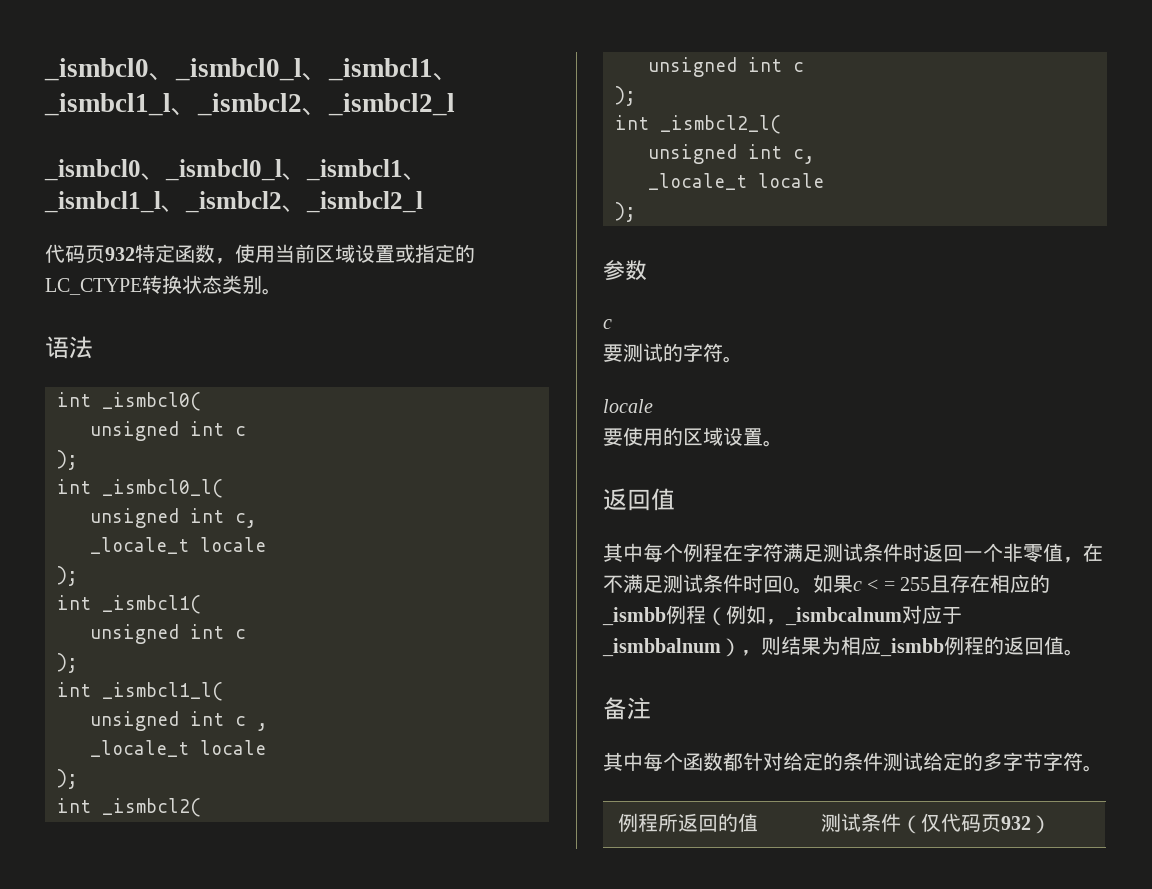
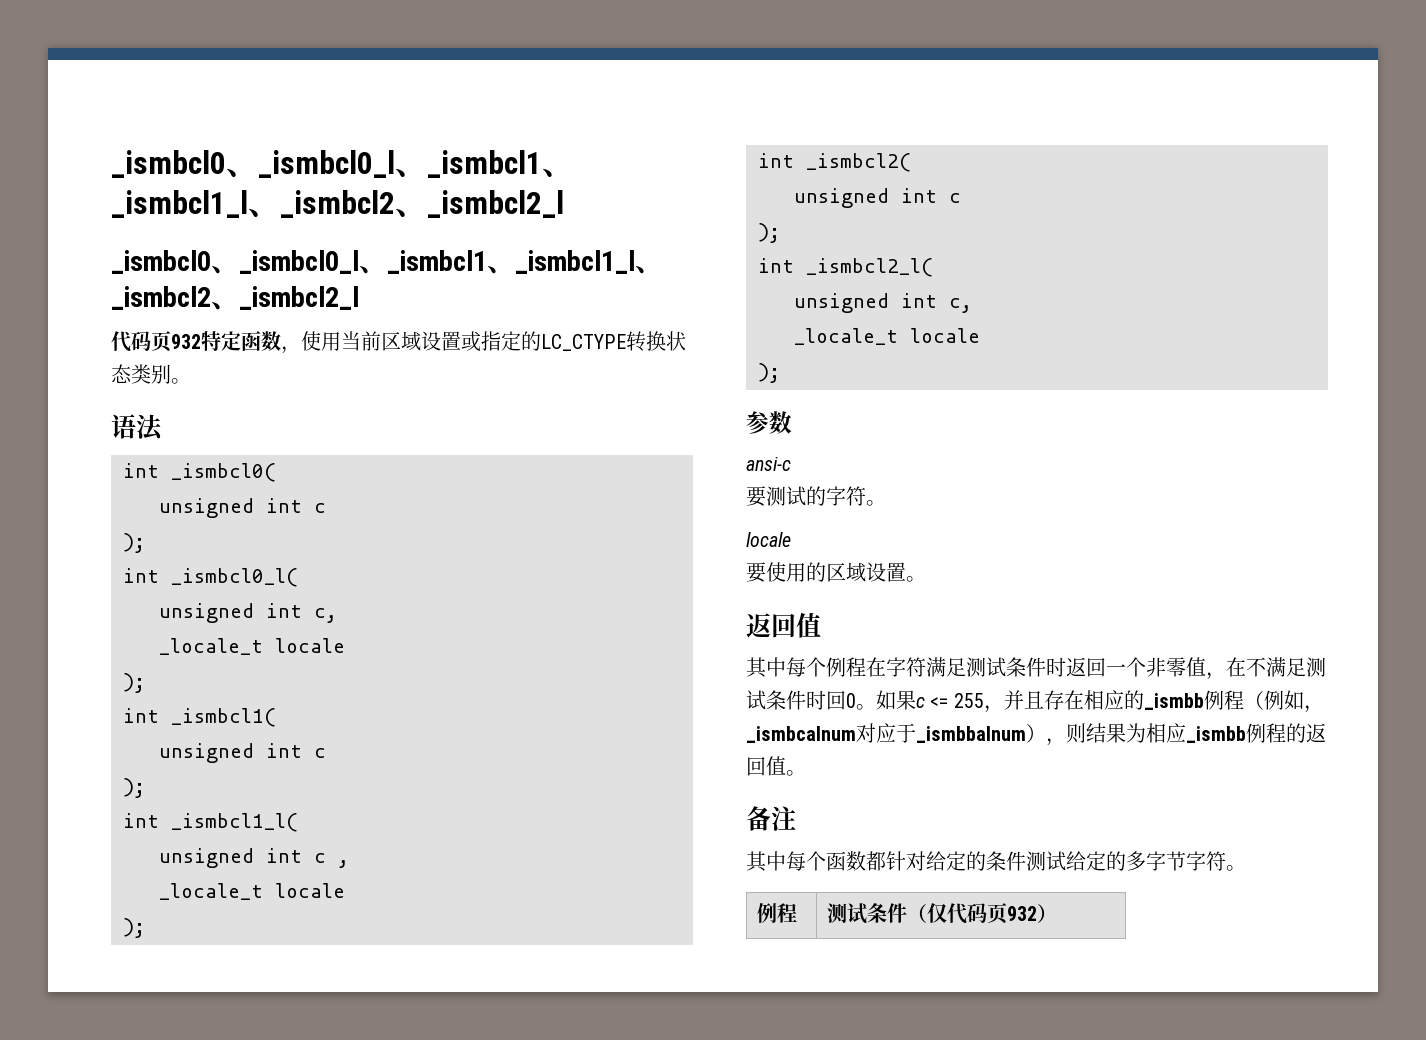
  参数
- c
+ ansi-c
- 如果c < = 255且存在相应的_ismbb例程（例如，_ismbcalnum对应于_ismbbalnum），则结果为相应_ismbb例程的返回值。
+ 如果c <= 255，并且存在相应的_ismbb例程（例如，_ismbcalnum对应于_ismbbalnum），则结果为相应_ismbb例程的返回值。
- 例程所返回的值 | 测试条件（仅代码页932）
+ 例程 | 测试条件（仅代码页932）

